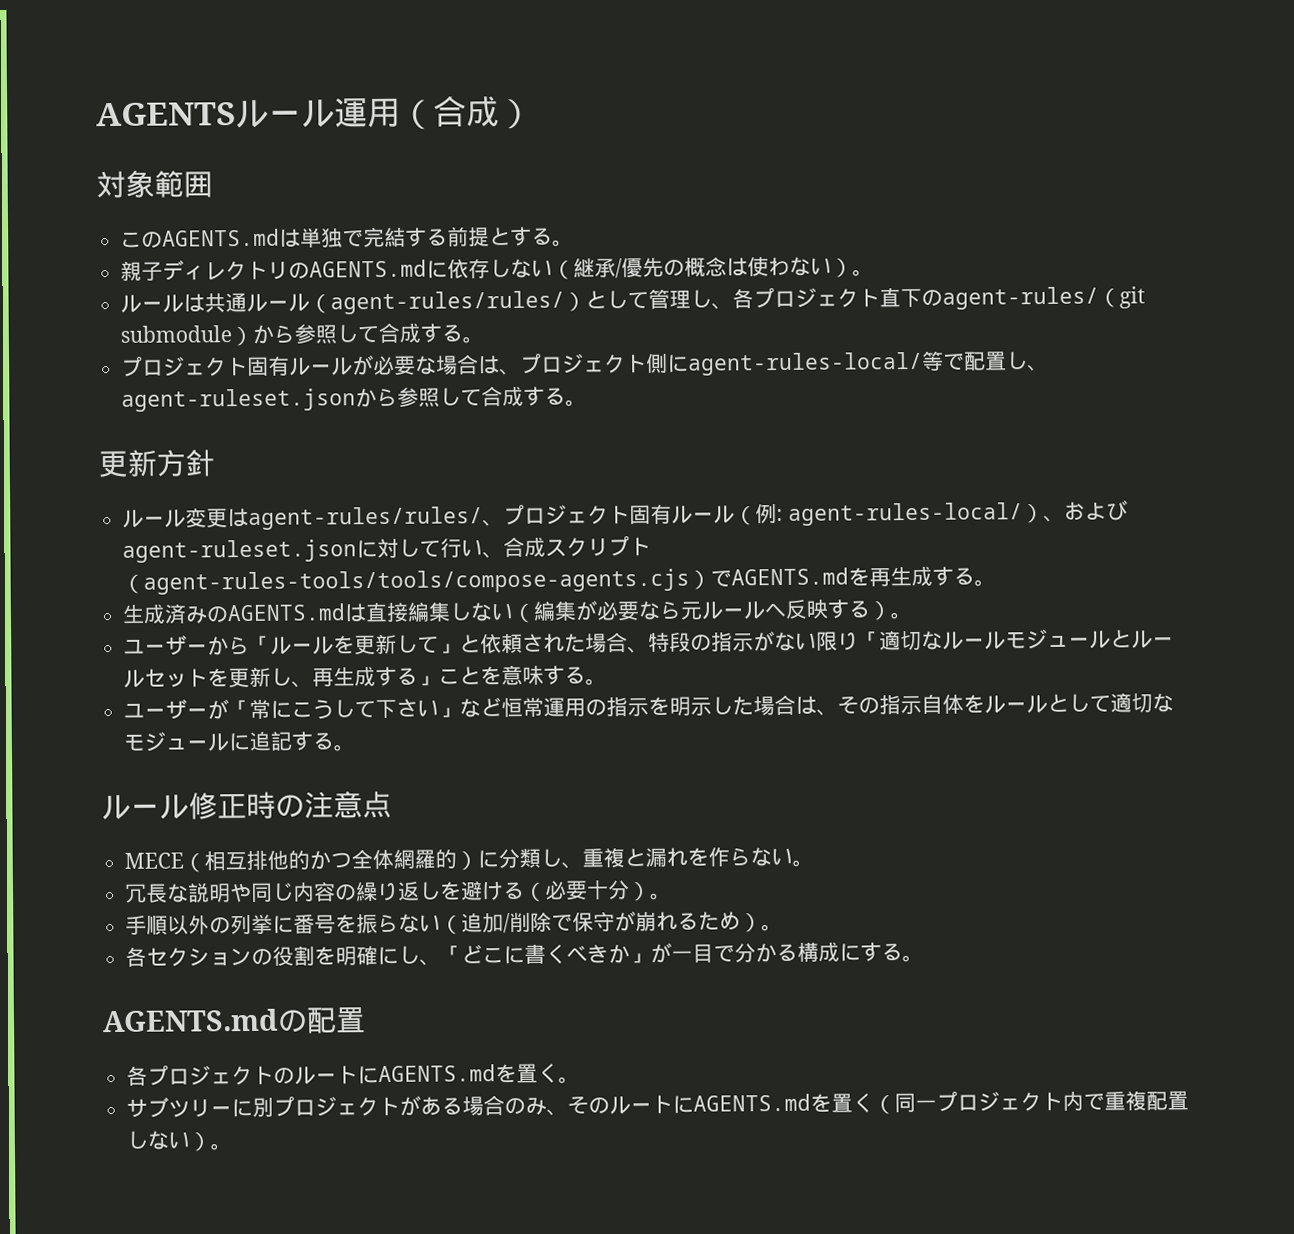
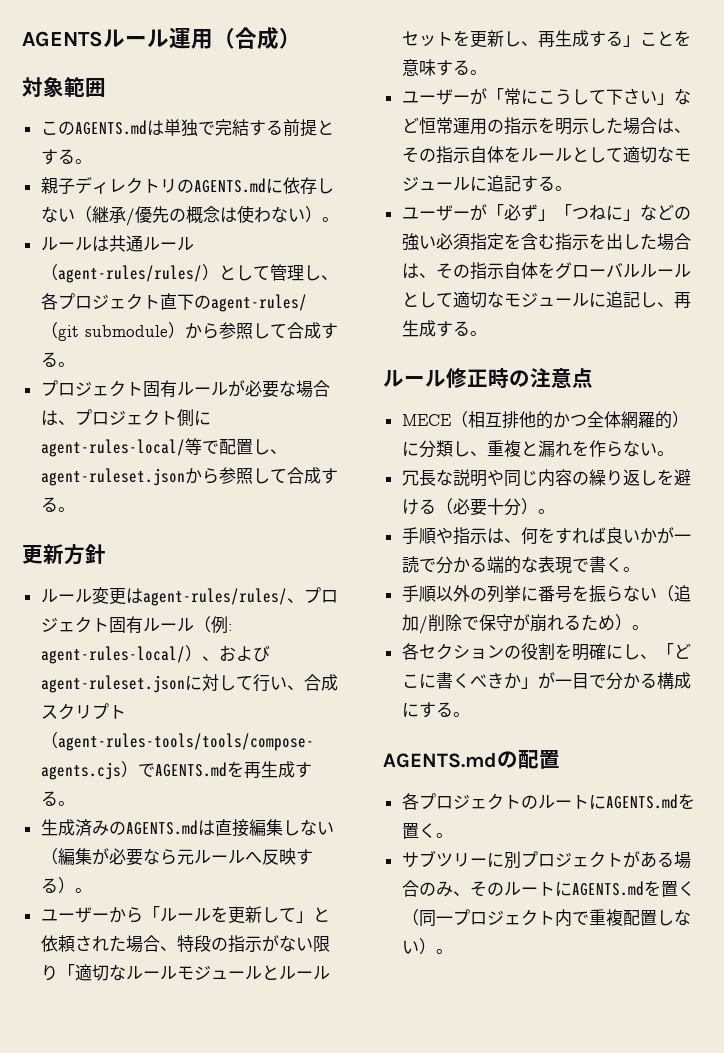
+ ユーザーが「必ず」「つねに」などの強い必須指定を含む指示を出した場合は、その指示自体をグローバルルールとして適切なモジュールに追記し、再生成する。
+ 手順や指示は、何をすれば良いかが一読で分かる端的な表現で書く。

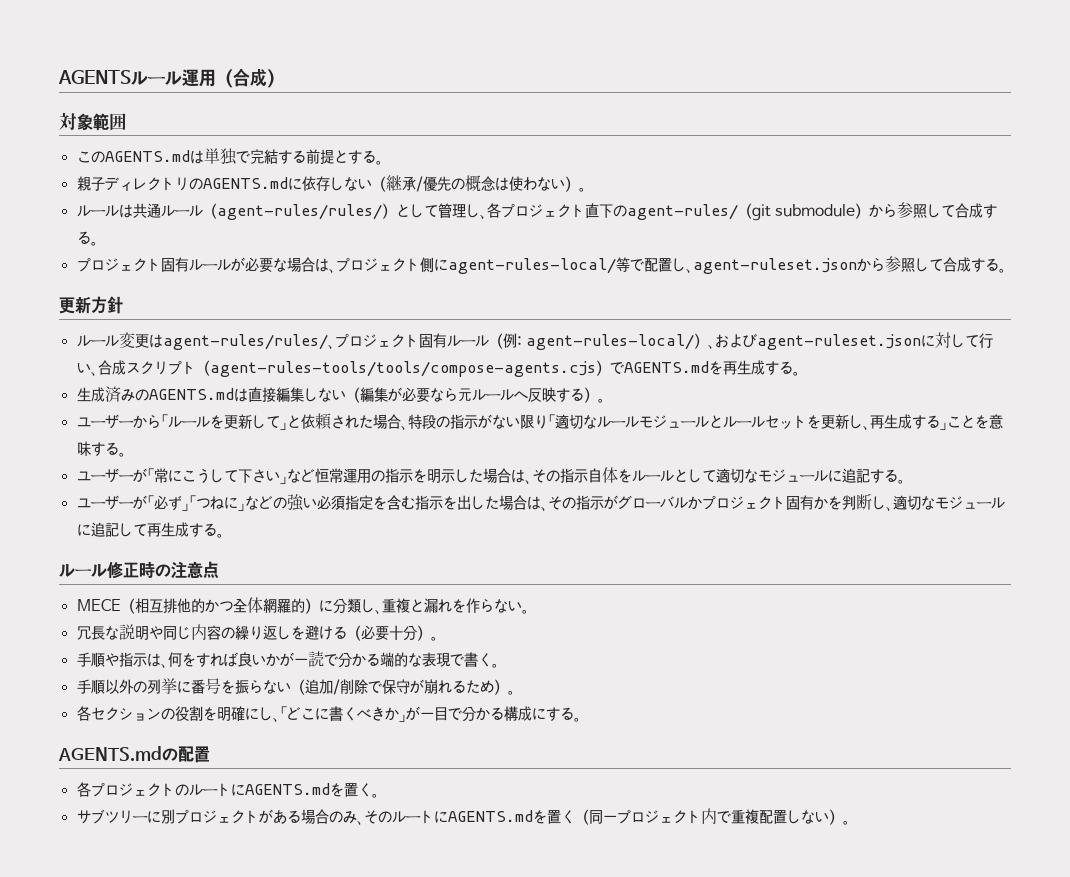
- ユーザーが「必ず」「つねに」などの強い必須指定を含む指示を出した場合は、その指示自体をグローバルルールとして適切なモジュールに追記し、再生成する。
+ ユーザーが「必ず」「つねに」などの強い必須指定を含む指示を出した場合は、その指示がグローバルかプロジェクト固有かを判断し、適切なモジュールに追記して再生成する。

